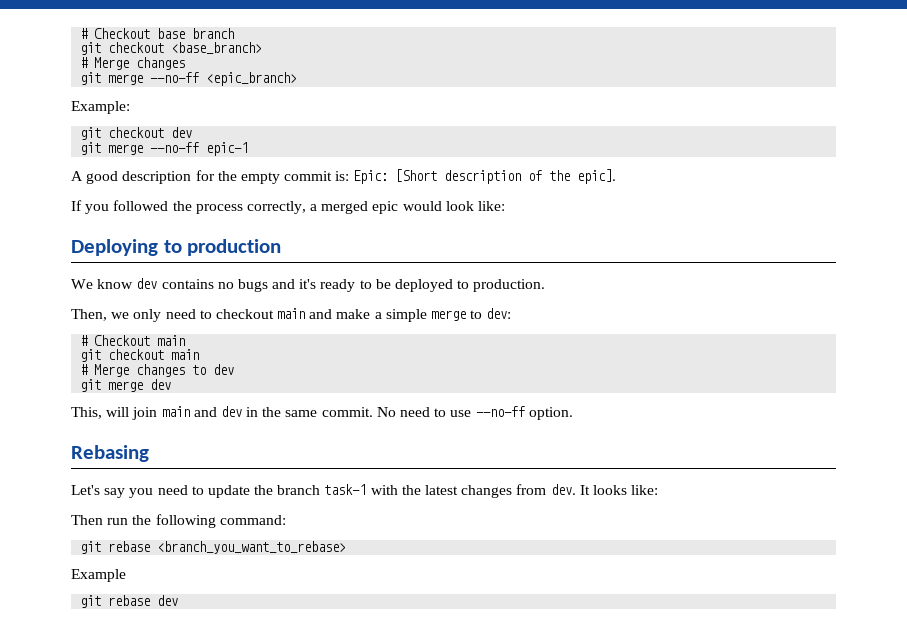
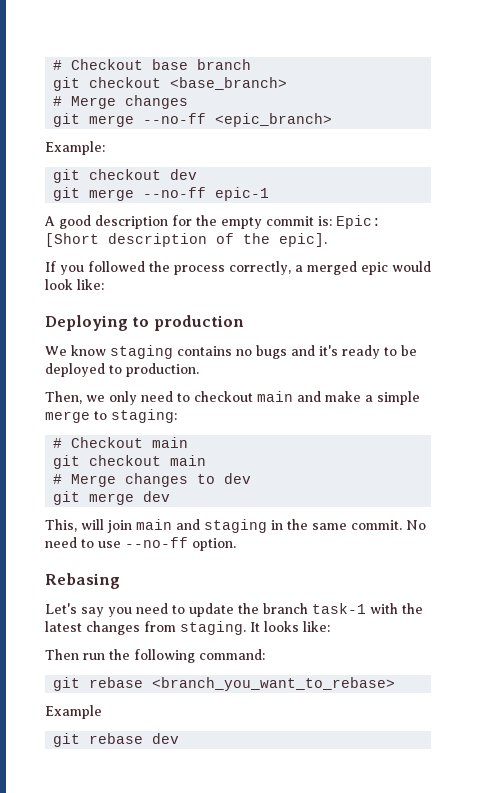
- We know dev contains no bugs and it's ready to be deployed to production.
+ We know staging contains no bugs and it's ready to be deployed to production.
- Then, we only need to checkout main and make a simple merge to dev:
+ Then, we only need to checkout main and make a simple merge to staging:
- This, will join main and dev in the same commit.
+ This, will join main and staging in the same commit.
- Let's say you need to update the branch task-1 with the latest changes from dev.
+ Let's say you need to update the branch task-1 with the latest changes from staging.

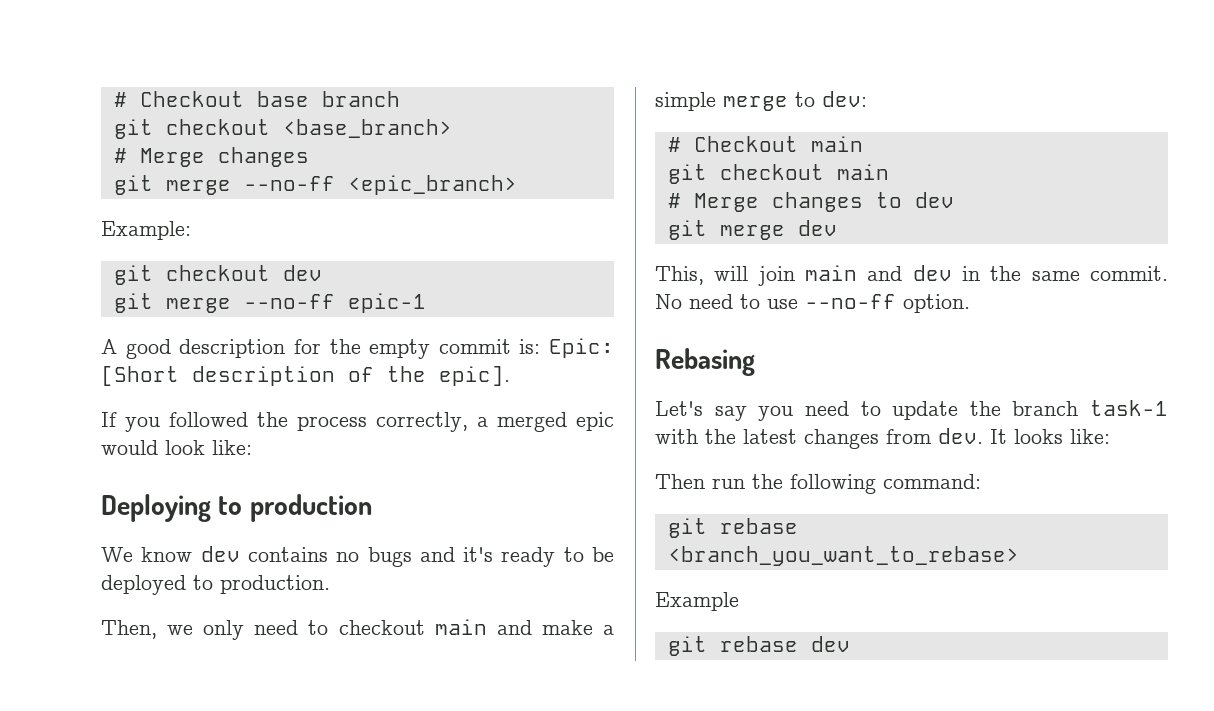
- We know staging contains no bugs and it's ready to be deployed to production.
+ We know dev contains no bugs and it's ready to be deployed to production.
- Then, we only need to checkout main and make a simple merge to staging:
+ Then, we only need to checkout main and make a simple merge to dev:
- This, will join main and staging in the same commit.
+ This, will join main and dev in the same commit.
- Let's say you need to update the branch task-1 with the latest changes from staging.
+ Let's say you need to update the branch task-1 with the latest changes from dev.

